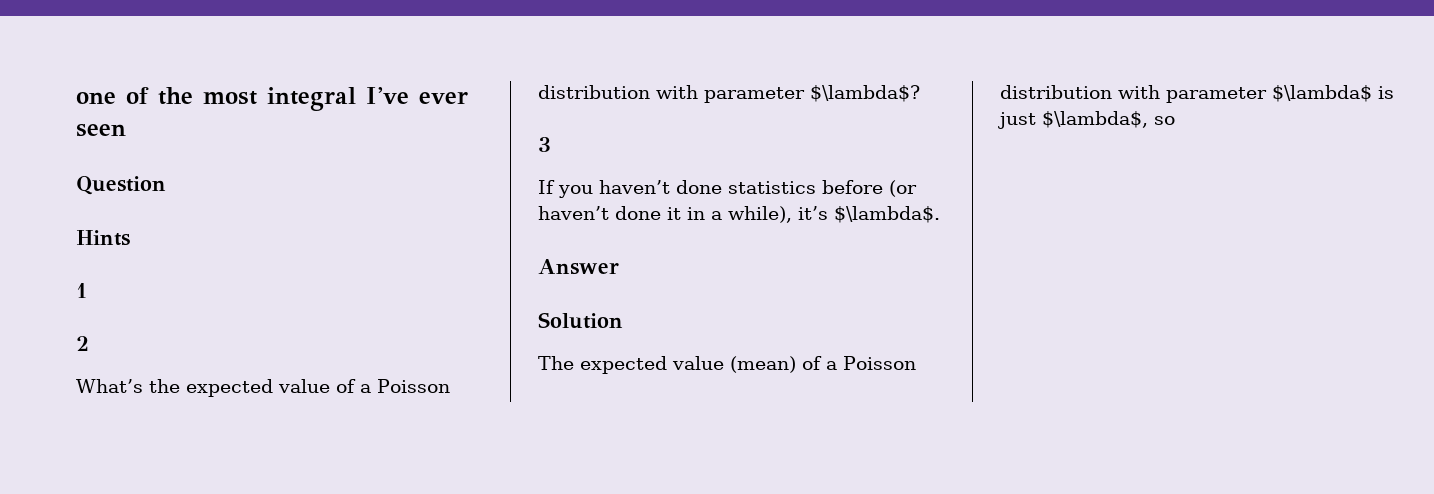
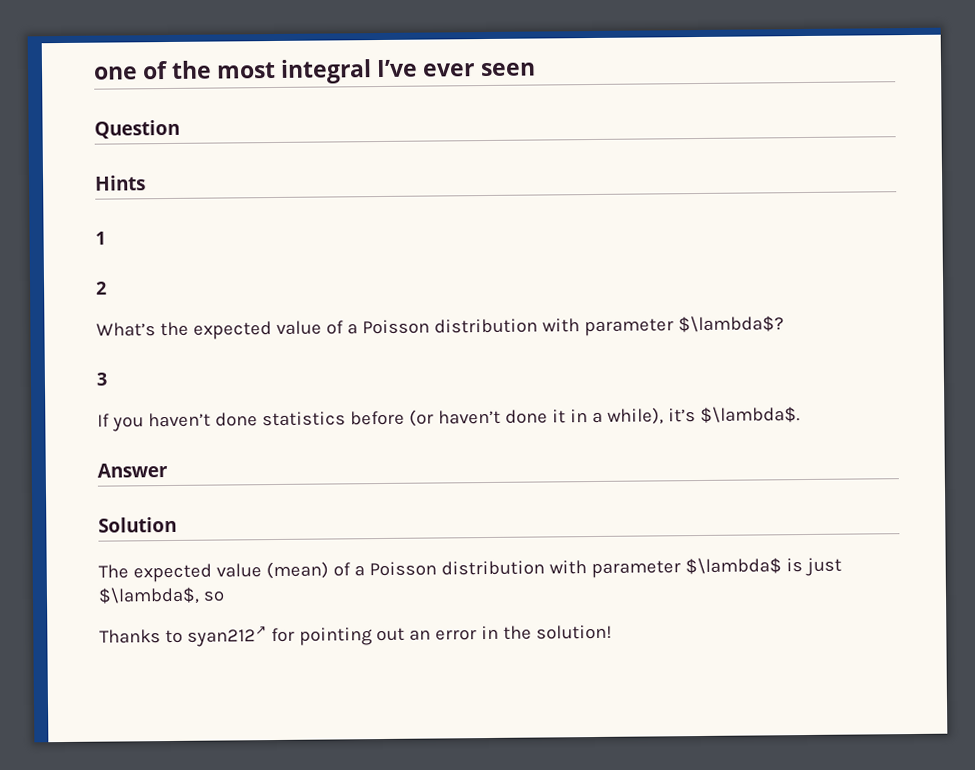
+ Thanks to syan212↗ for pointing out an error in the solution!

